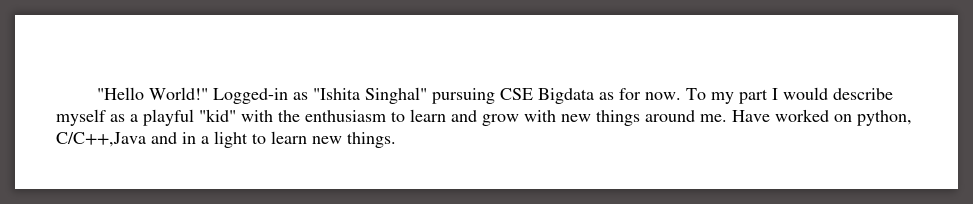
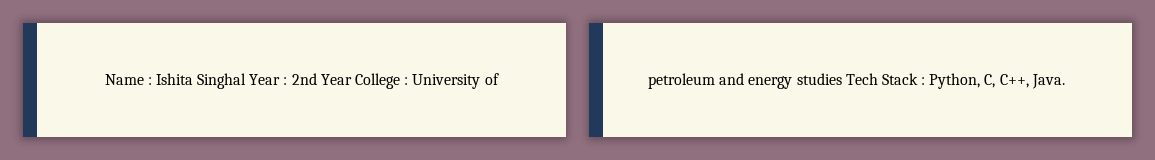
- "Hello World!" Logged-in as "Ishita Singhal" pursuing CSE Bigdata as for now. To my part I would describe myself as a playful "kid" with the enthusiasm to learn and grow with new things around me. Have worked on python, C/C++,Java and in a light to learn new things.
+ Name : Ishita Singhal Year : 2nd Year College : University of petroleum and energy studies Tech Stack : Python, C, C++, Java.

